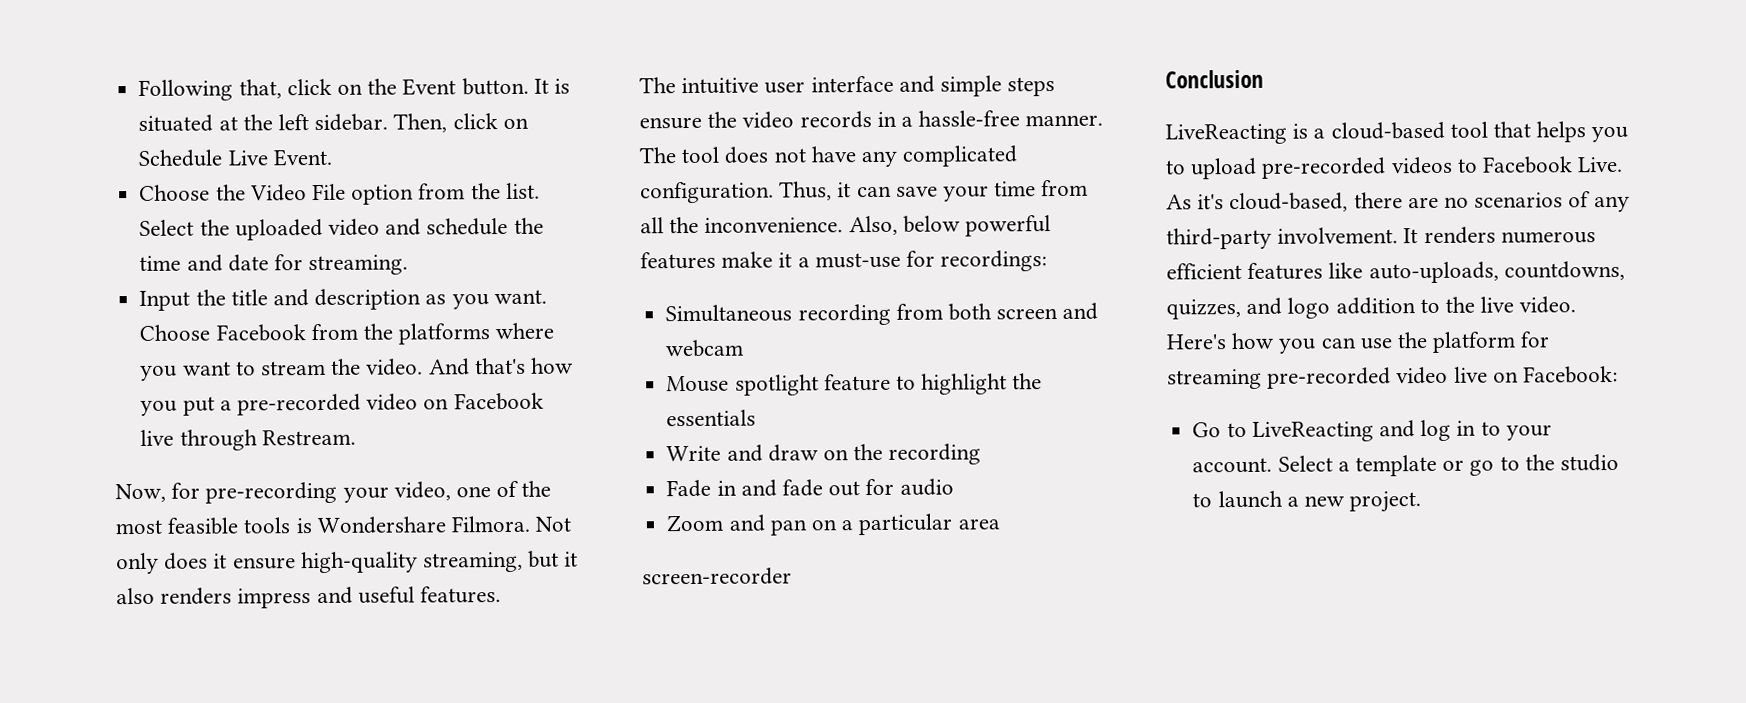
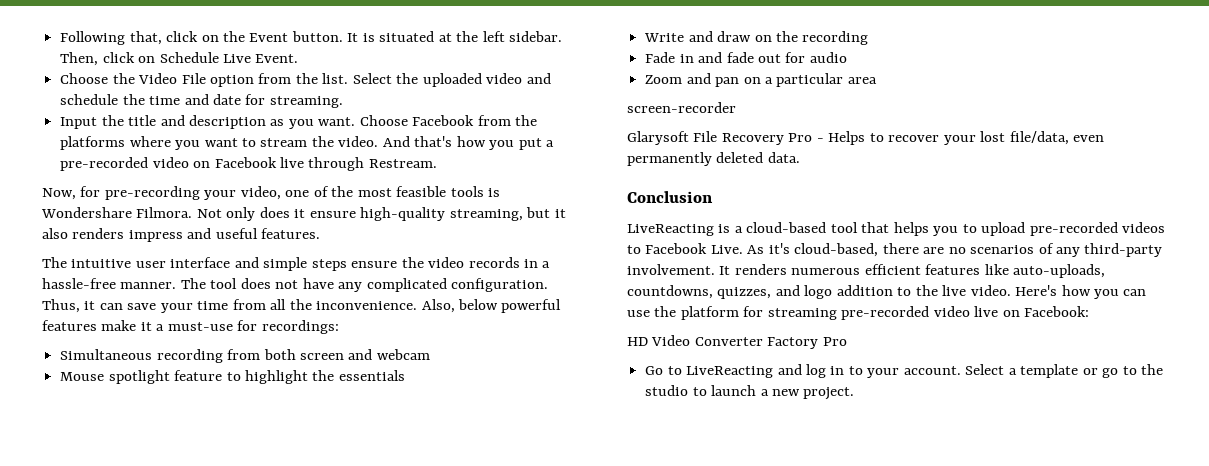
+ Glarysoft File Recovery Pro - Helps to recover your lost file/data, even permanently deleted data.
+ HD Video Converter Factory Pro

